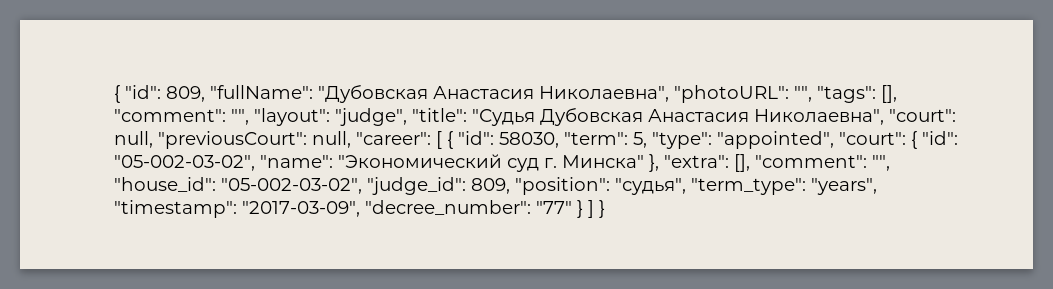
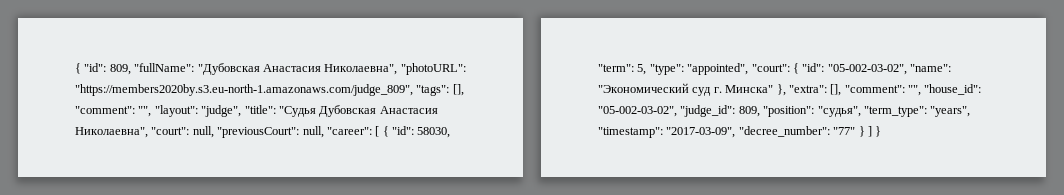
- "", "tags":
+ "https://members2020by.s3.eu-north-1.amazonaws.com/judge_809", "tags":

